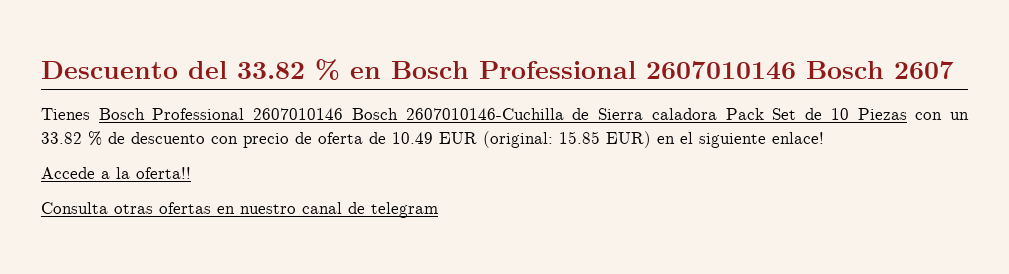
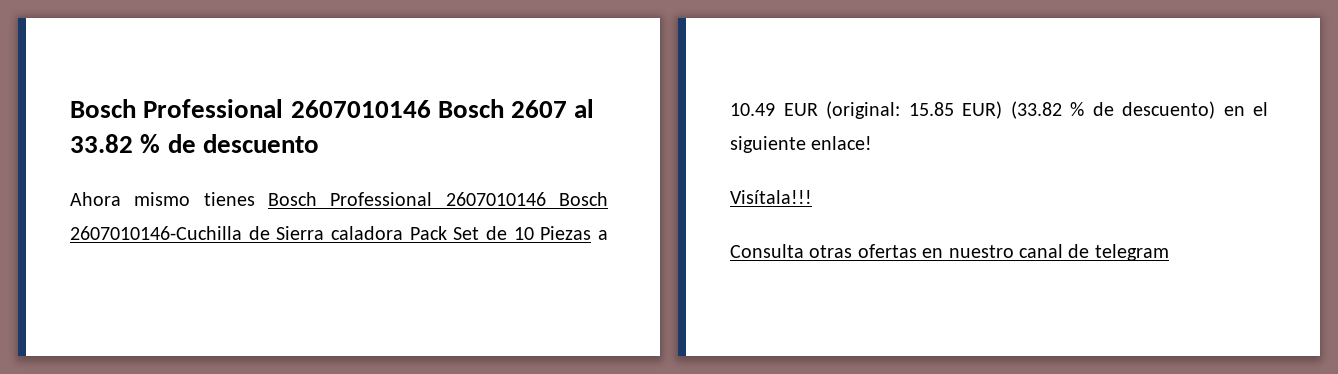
- Descuento del 33.82 % en Bosch Professional 2607010146 Bosch 2607
- Tienes Bosch Professional 2607010146 Bosch 2607010146-Cuchilla de Sierra caladora Pack Set de 10 Piezas con un 33.82 % de descuento con precio de oferta de 10.49 EUR (original: 15.85 EUR) en el siguiente enlace!
+ Bosch Professional 2607010146 Bosch 2607 al 33.82 % de descuento
+ Ahora mismo tienes Bosch Professional 2607010146 Bosch 2607010146-Cuchilla de Sierra caladora Pack Set de 10 Piezas a 10.49 EUR (original: 15.85 EUR) (33.82 % de descuento) en el siguiente enlace!
- Accede a la oferta!!
+ Visítala!!!

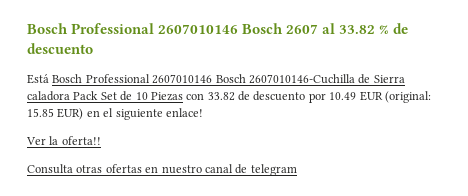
- Ahora mismo tienes Bosch Professional 2607010146 Bosch 2607010146-Cuchilla de Sierra caladora Pack Set de 10 Piezas a 10.49 EUR (original: 15.85 EUR) (33.82 % de descuento) en el siguiente enlace!
+ Está Bosch Professional 2607010146 Bosch 2607010146-Cuchilla de Sierra caladora Pack Set de 10 Piezas con 33.82 de descuento por 10.49 EUR (original: 15.85 EUR) en el siguiente enlace!
- Visítala!!!
+ Ver la oferta!!

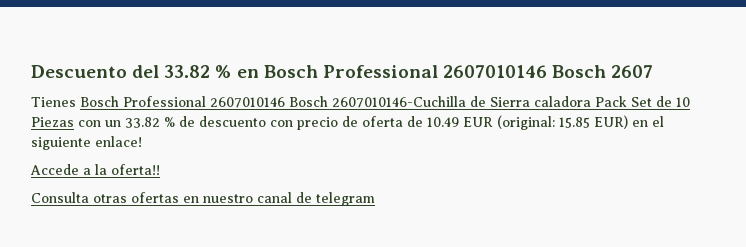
- Bosch Professional 2607010146 Bosch 2607 al 33.82 % de descuento
- Está Bosch Professional 2607010146 Bosch 2607010146-Cuchilla de Sierra caladora Pack Set de 10 Piezas con 33.82 de descuento por 10.49 EUR (original: 15.85 EUR) en el siguiente enlace!
+ Descuento del 33.82 % en Bosch Professional 2607010146 Bosch 2607
+ Tienes Bosch Professional 2607010146 Bosch 2607010146-Cuchilla de Sierra caladora Pack Set de 10 Piezas con un 33.82 % de descuento con precio de oferta de 10.49 EUR (original: 15.85 EUR) en el siguiente enlace!
- Ver la oferta!!
+ Accede a la oferta!!

